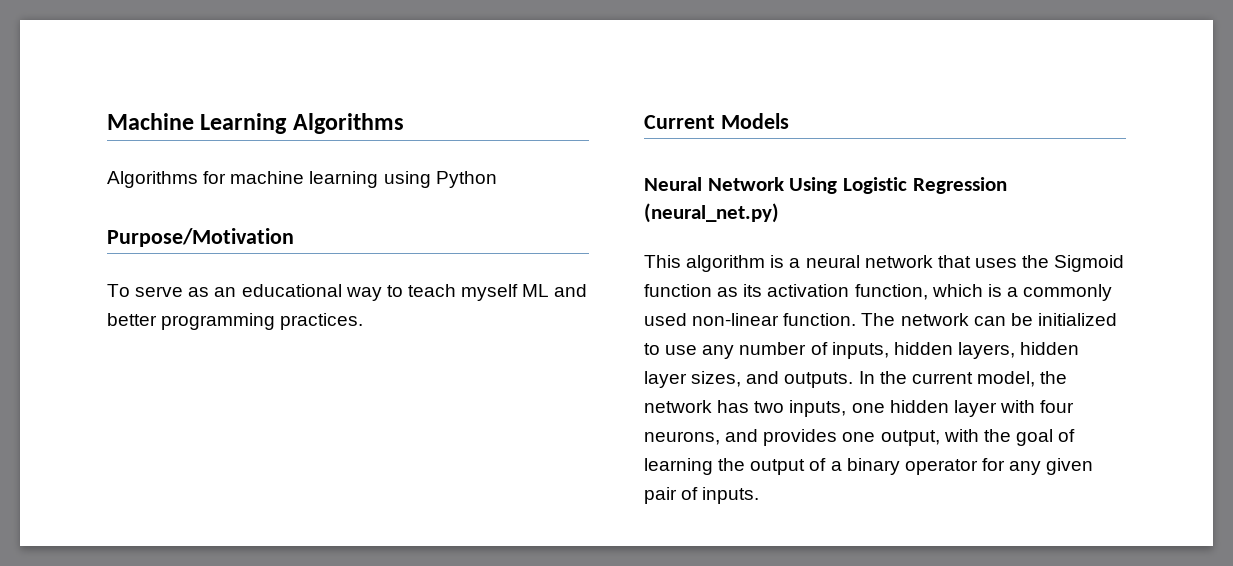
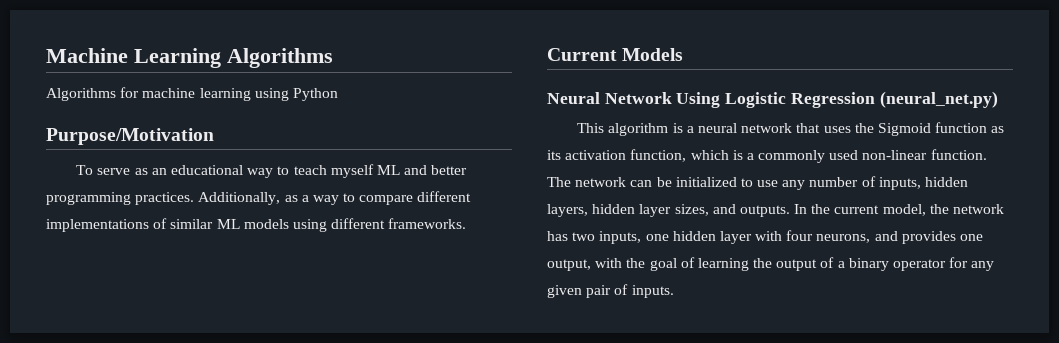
+ Additionally, as a way to compare different implementations of similar ML models using different frameworks.

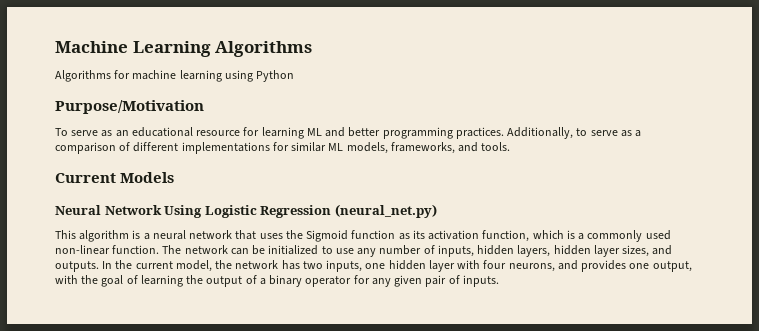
- To serve as an educational way to teach myself ML and better programming practices.
+ To serve as an educational resource for learning ML and better programming practices.
- Additionally, as a way to compare different implementations of similar ML models using different frameworks.
+ Additionally, to serve as a comparison of different implementations for similar ML models, frameworks, and tools.

